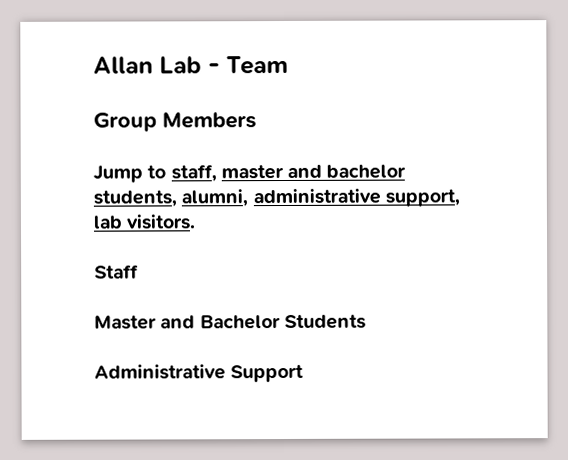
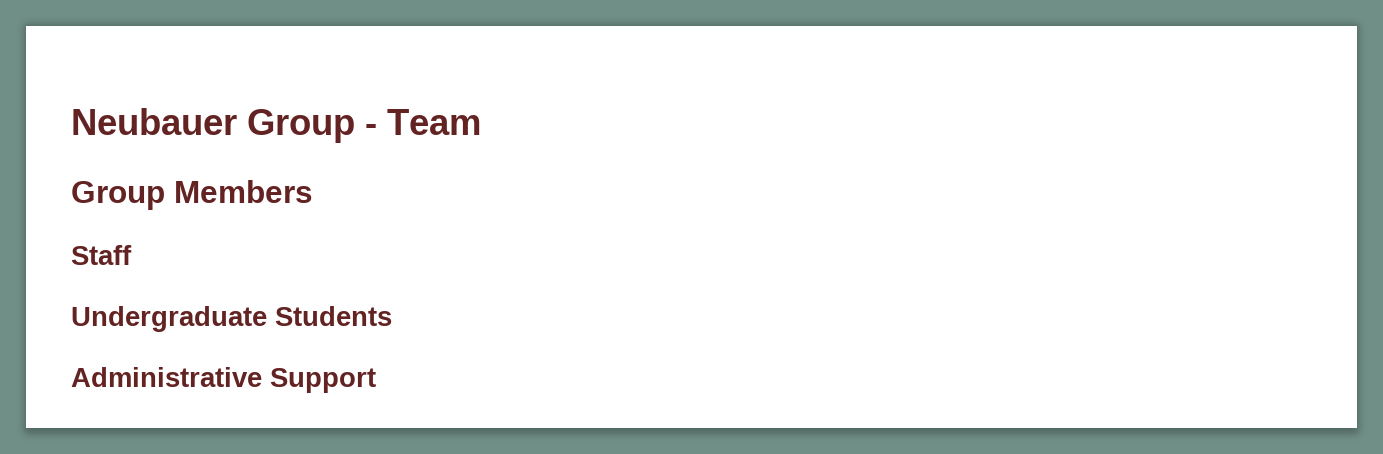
- Allan Lab - Team
+ Neubauer Group - Team
- Jump to staff, master and bachelor students, alumni, administrative support, lab visitors.
  Staff
- Master and Bachelor Students
+ Undergraduate Students

